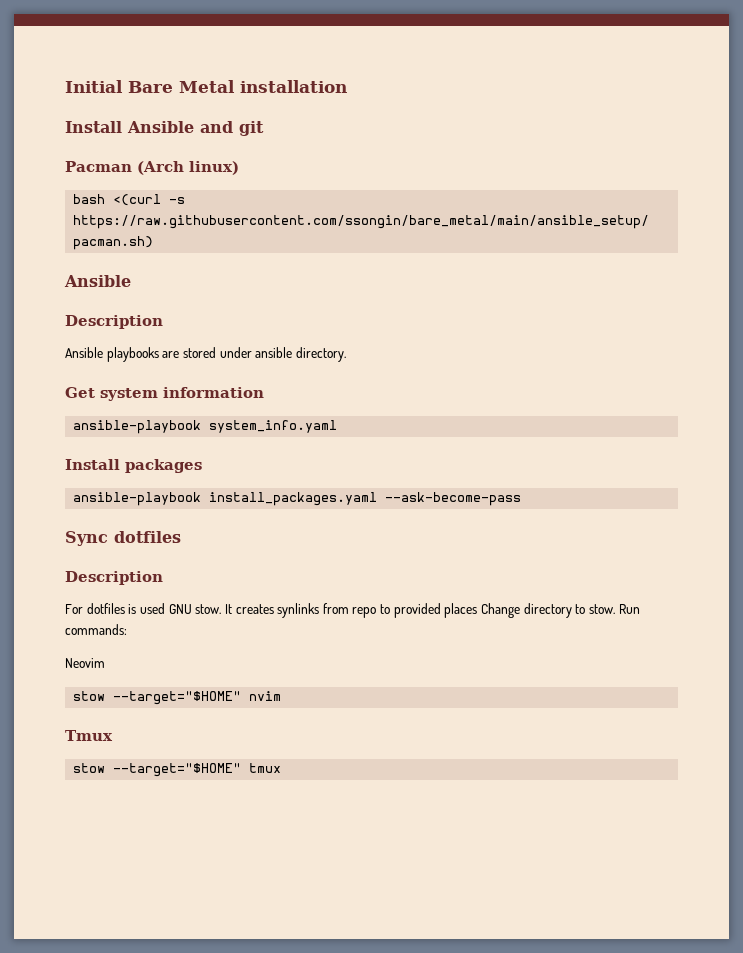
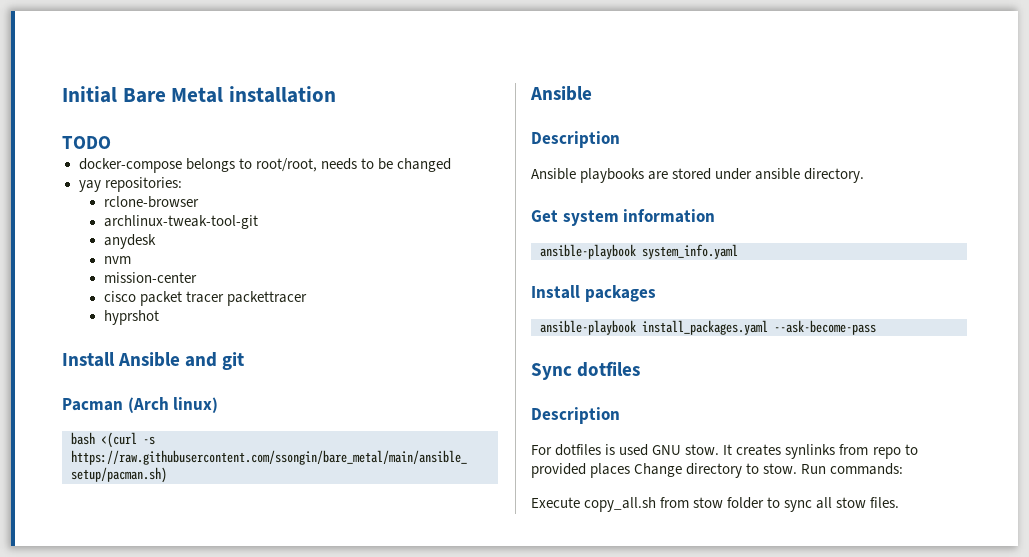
+ TODO
+ docker-compose belongs to root/root, needs to be changed
+ yay repositories:
+ rclone-browser
+ archlinux-tweak-tool-git
+ anydesk
+ nvm
+ mission-center
+ cisco packet tracer packettracer
+ hyprshot
- Neovim
- stow --target="$HOME" nvim
- Tmux
- stow --target="$HOME" tmux
+ Execute copy_all.sh from stow folder to sync all stow files.

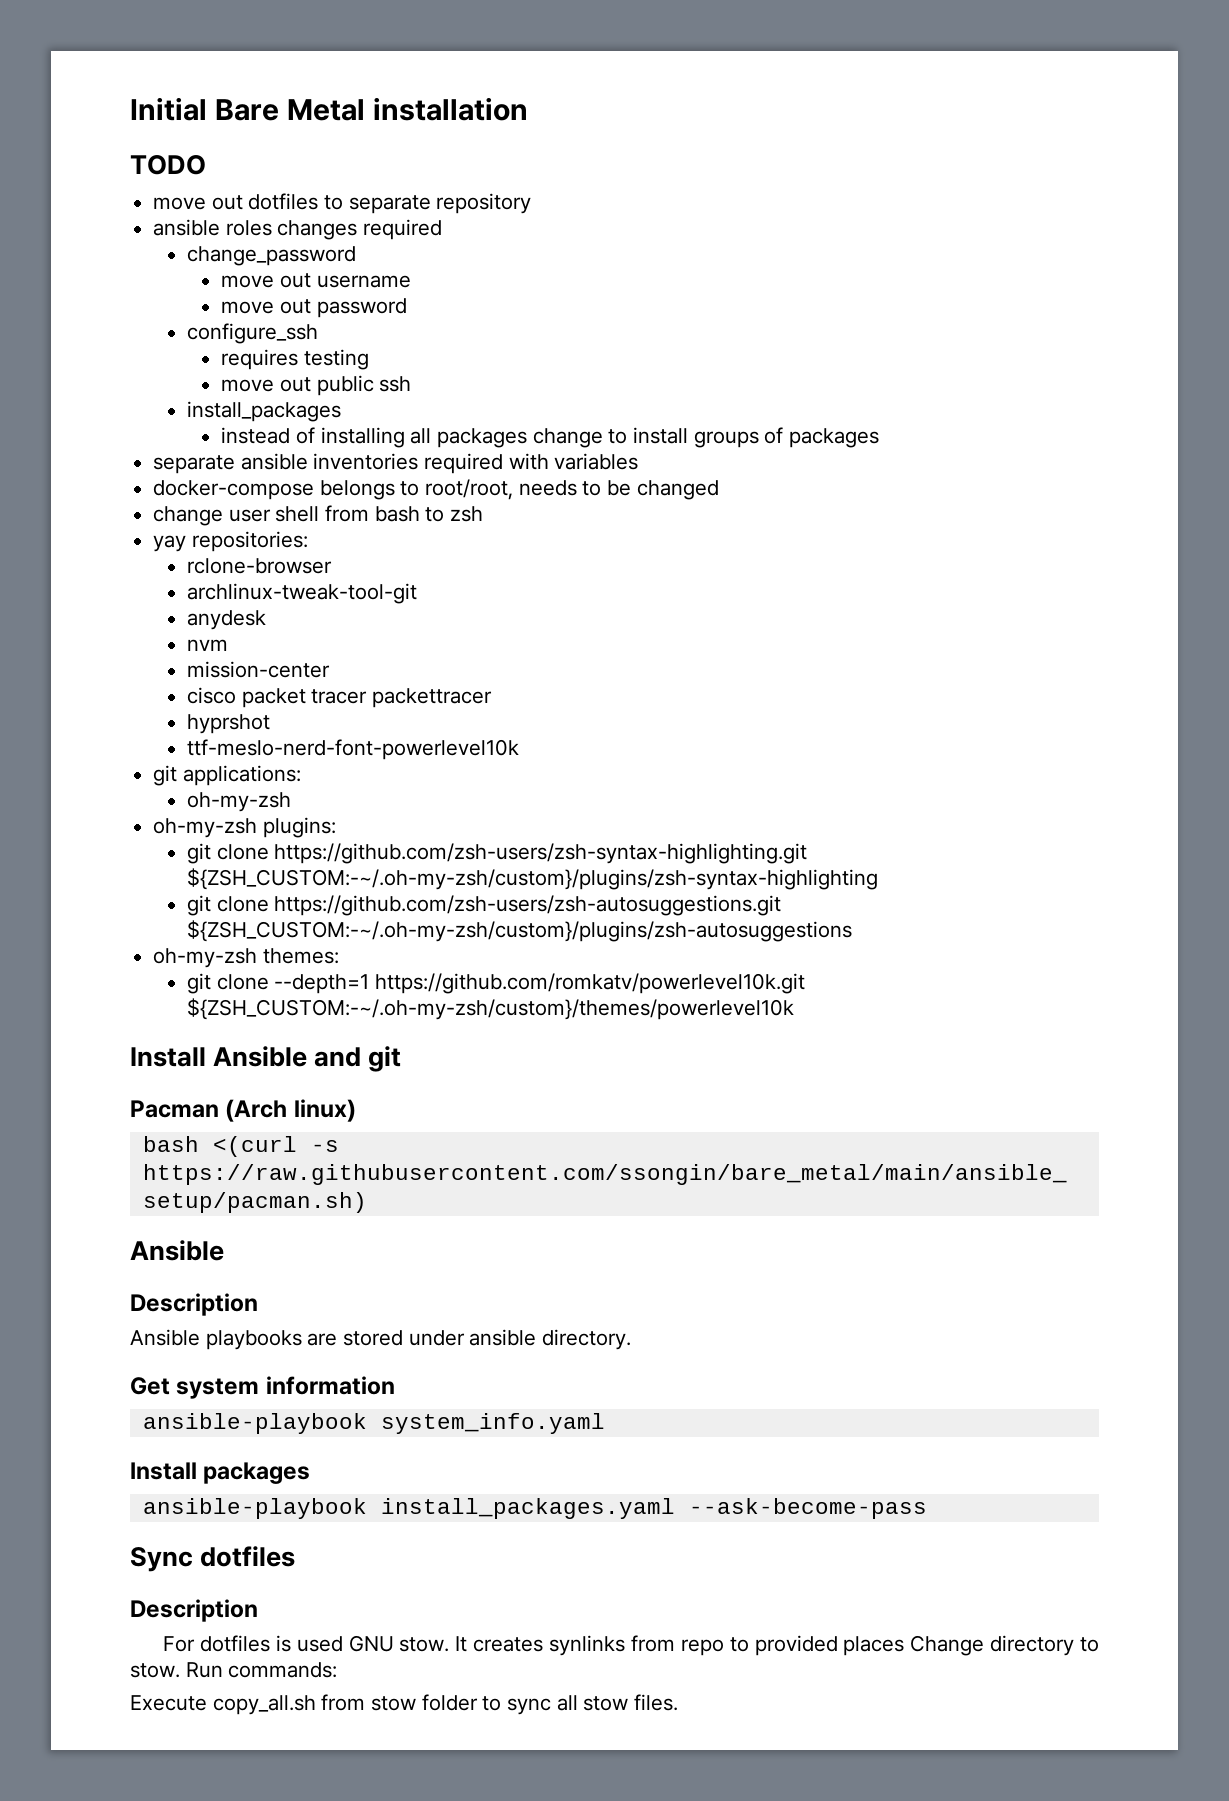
+ move out dotfiles to separate repository
+ ansible roles changes required
+ change_password
+ move out username
+ move out password
+ configure_ssh
+ requires testing
+ move out public ssh
+ install_packages
+ instead of installing all packages change to install groups of packages
+ separate ansible inventories required with variables
+ change user shell from bash to zsh
+ ttf-meslo-nerd-font-powerlevel10k
+ git applications:
+ oh-my-zsh
+ oh-my-zsh plugins:
+ git clone https://github.com/zsh-users/zsh-syntax-highlighting.git ${ZSH_CUSTOM:-~/.oh-my-zsh/custom}/plugins/zsh-syntax-highlighting
+ git clone https://github.com/zsh-users/zsh-autosuggestions.git ${ZSH_CUSTOM:-~/.oh-my-zsh/custom}/plugins/zsh-autosuggestions
+ oh-my-zsh themes:
+ git clone --depth=1 https://github.com/romkatv/powerlevel10k.git ${ZSH_CUSTOM:-~/.oh-my-zsh/custom}/themes/powerlevel10k

